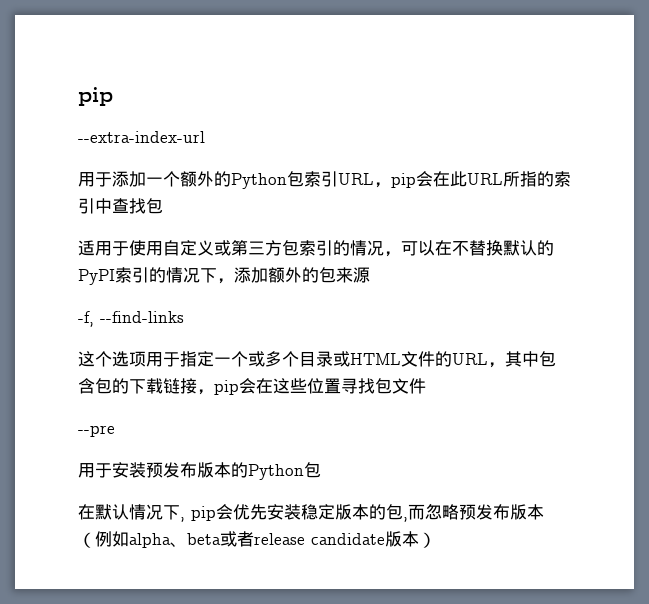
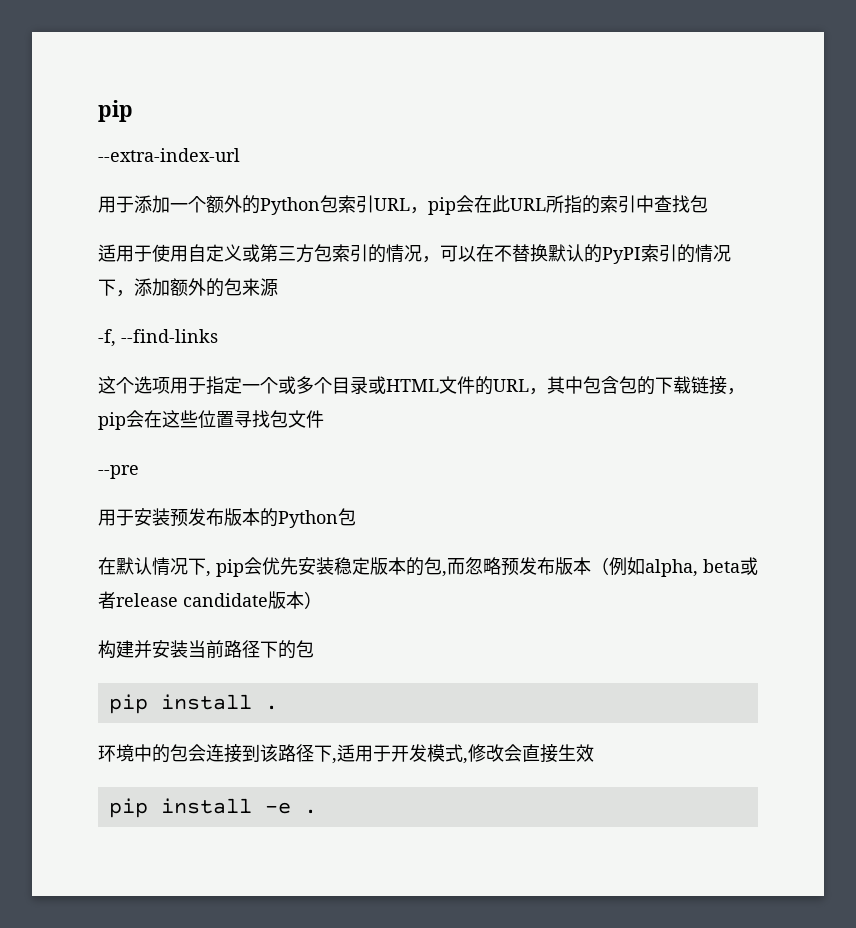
- 在默认情况下, pip会优先安装稳定版本的包,而忽略预发布版本（例如alpha、beta或者release candidate版本）
+ 在默认情况下, pip会优先安装稳定版本的包,而忽略预发布版本（例如alpha, beta或者release candidate版本）
+ 构建并安装当前路径下的包
+ pip install .
+ 环境中的包会连接到该路径下,适用于开发模式,修改会直接生效
+ pip install -e .

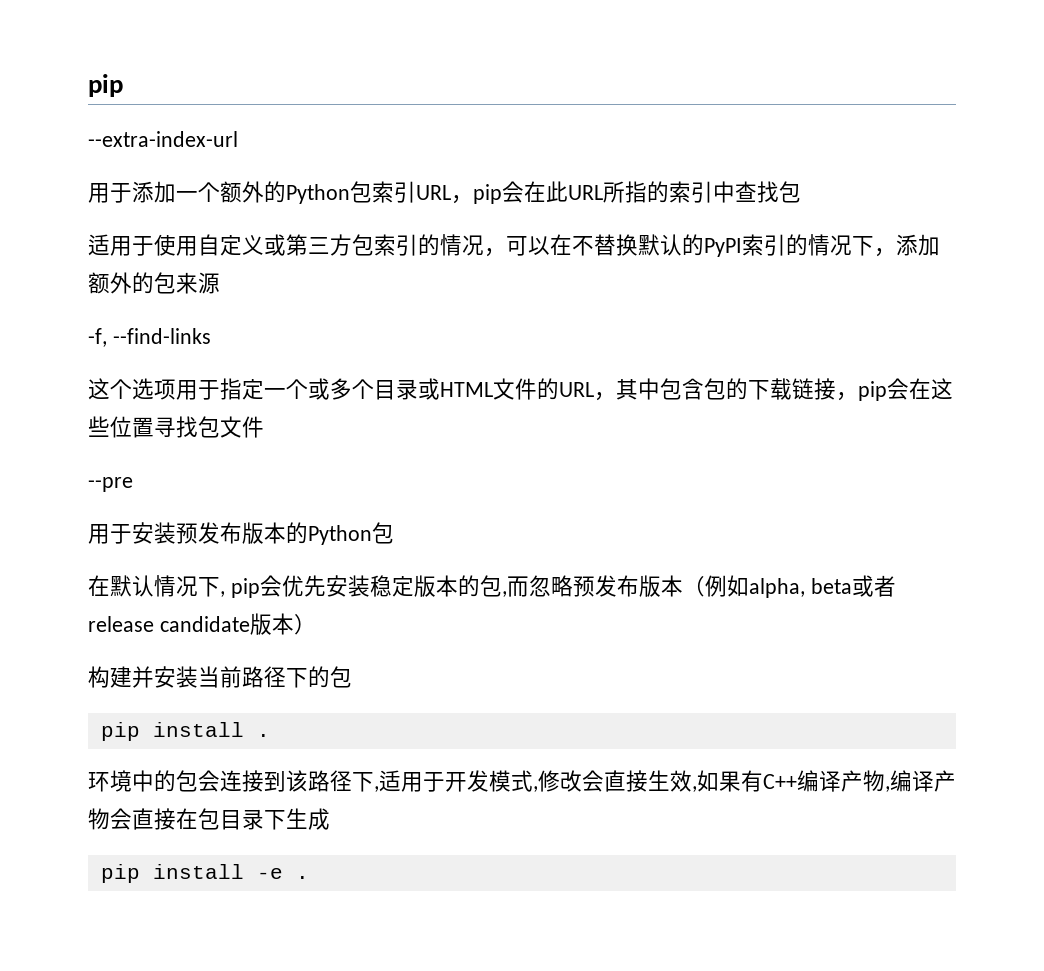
- 环境中的包会连接到该路径下,适用于开发模式,修改会直接生效
+ 环境中的包会连接到该路径下,适用于开发模式,修改会直接生效,如果有C++编译产物,编译产物会直接在包目录下生成

